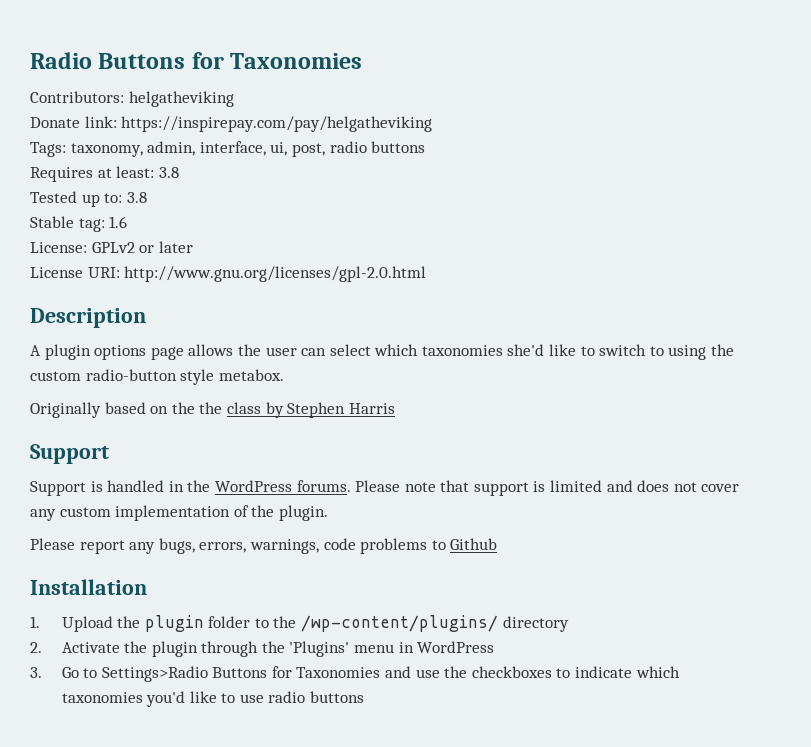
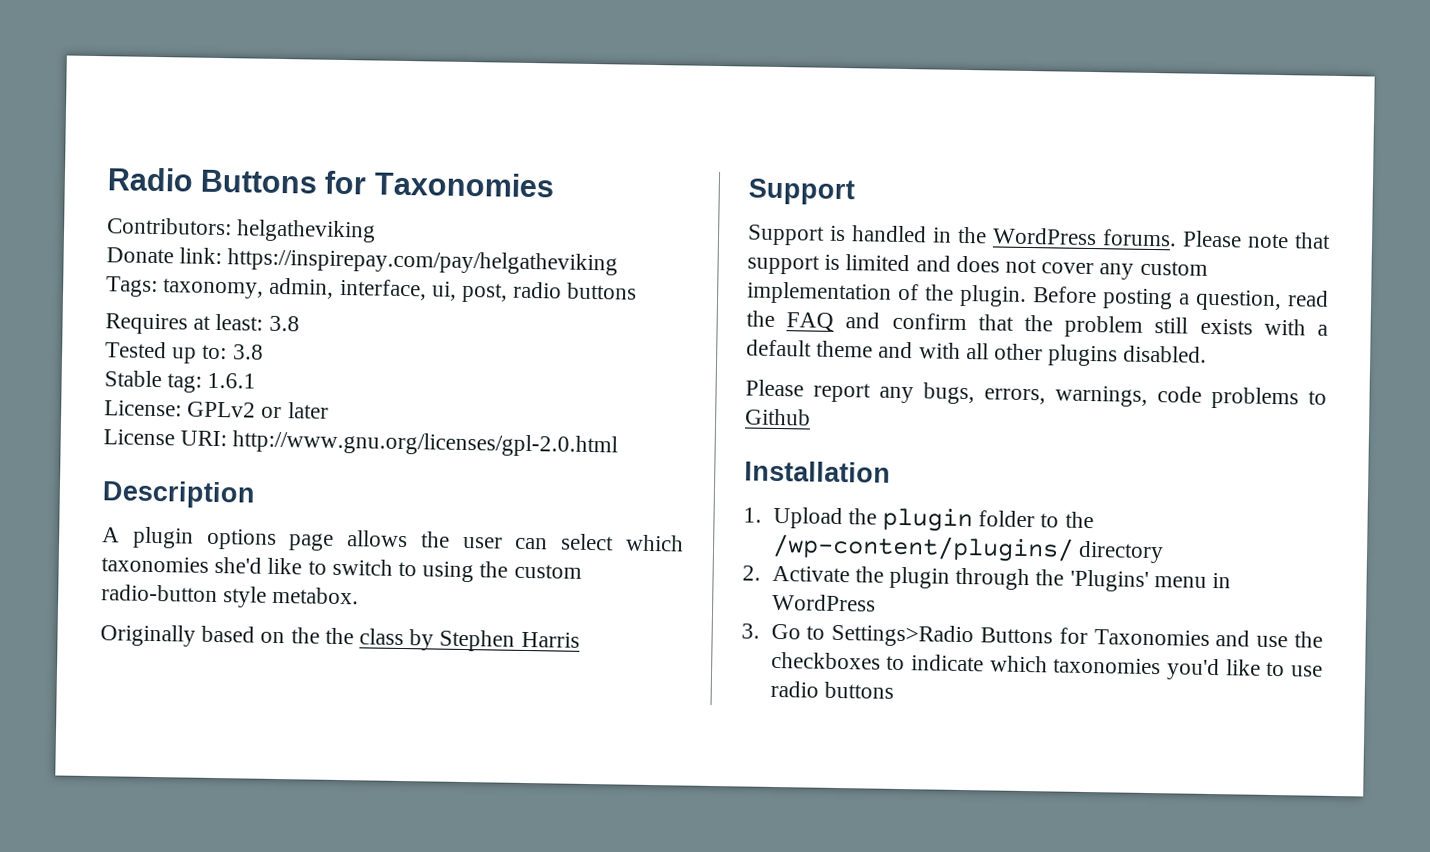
- Stable tag: 1.6
+ Stable tag: 1.6.1
+ Before posting a question, read the FAQ and confirm that the problem still exists with a default theme and with all other plugins disabled.

